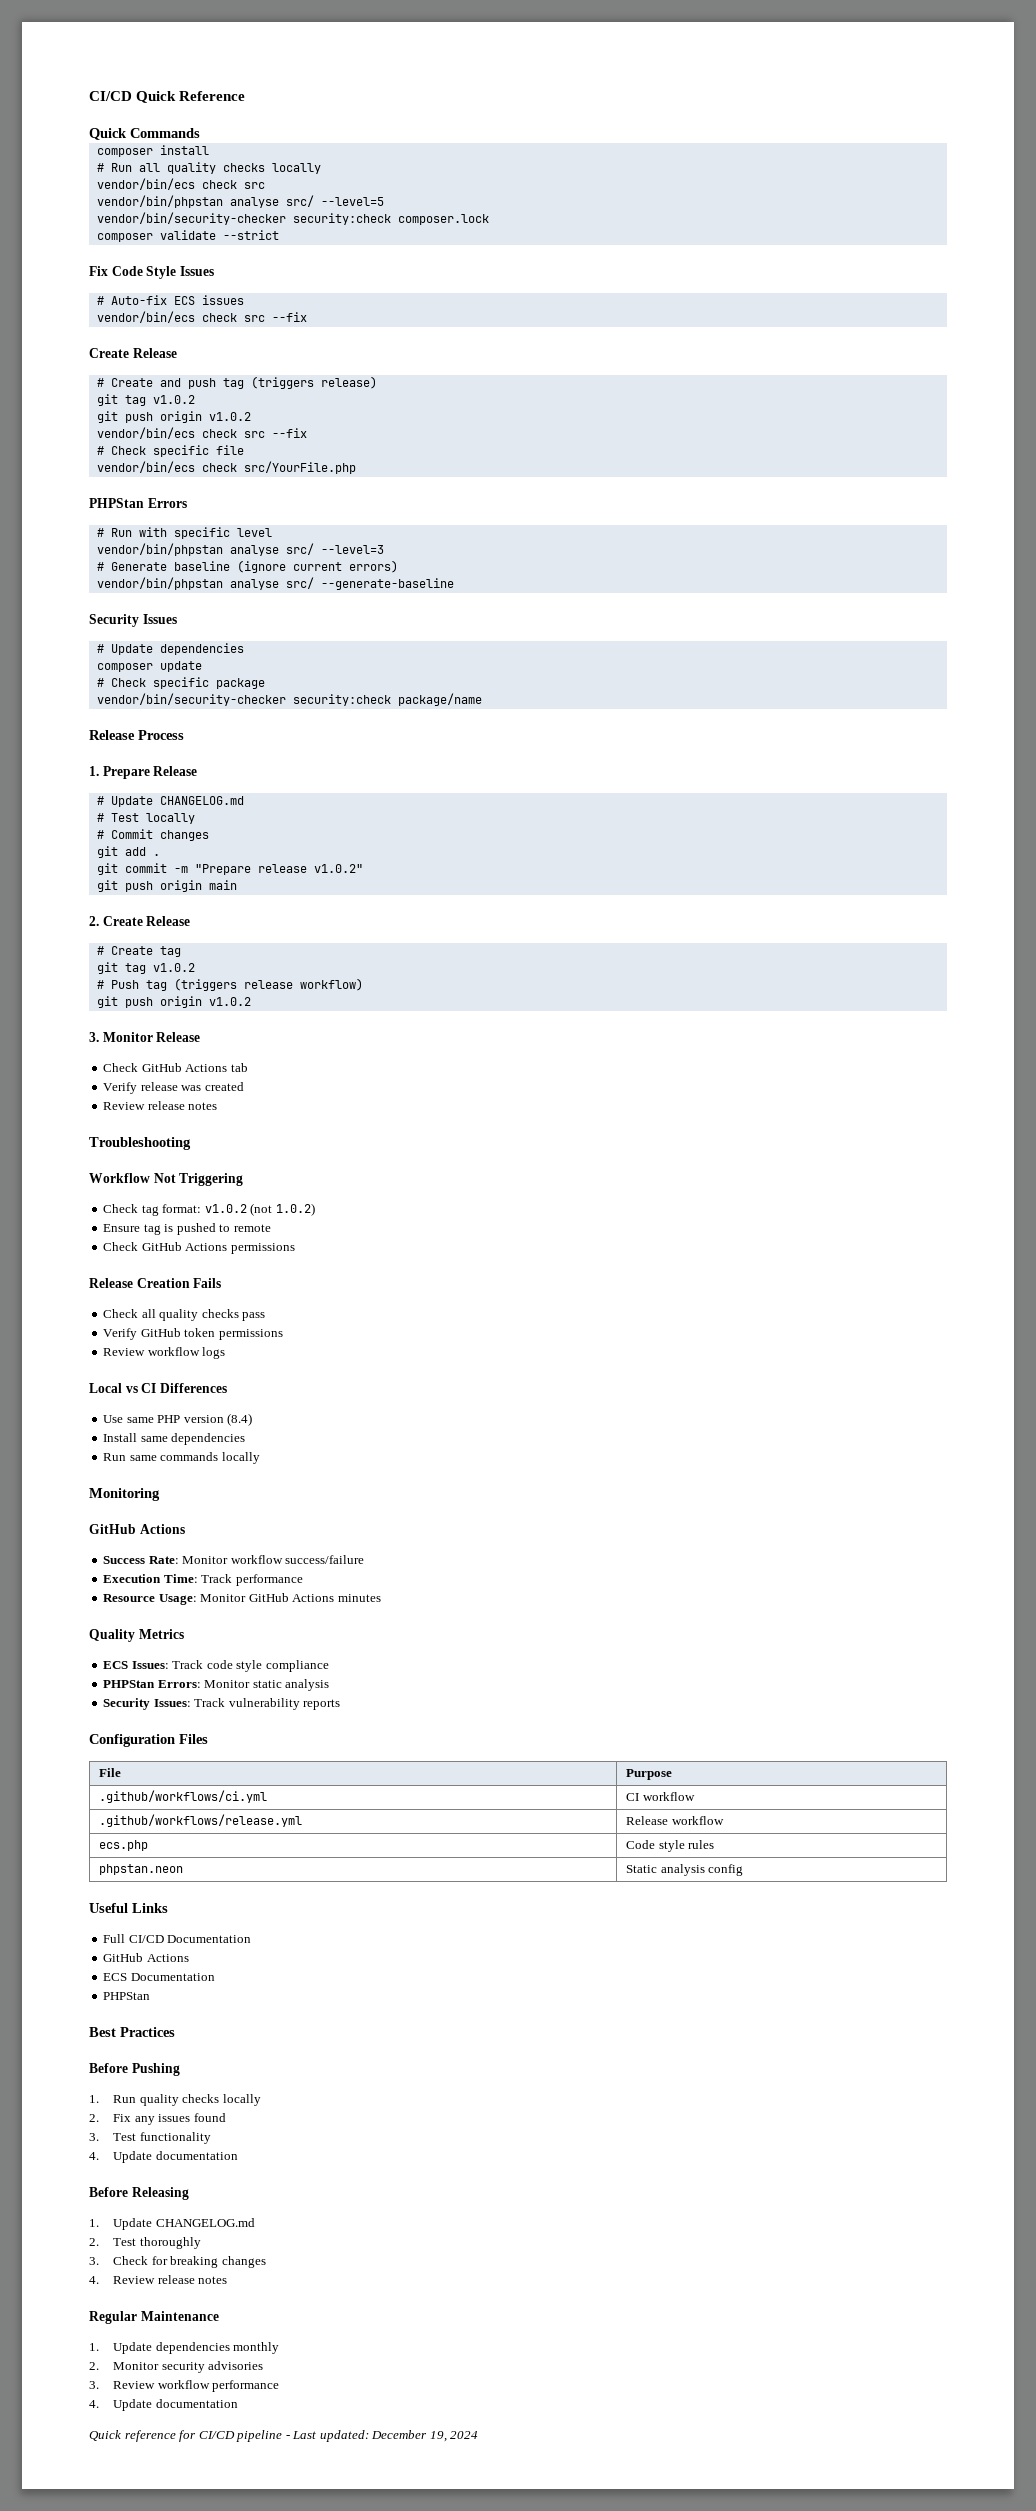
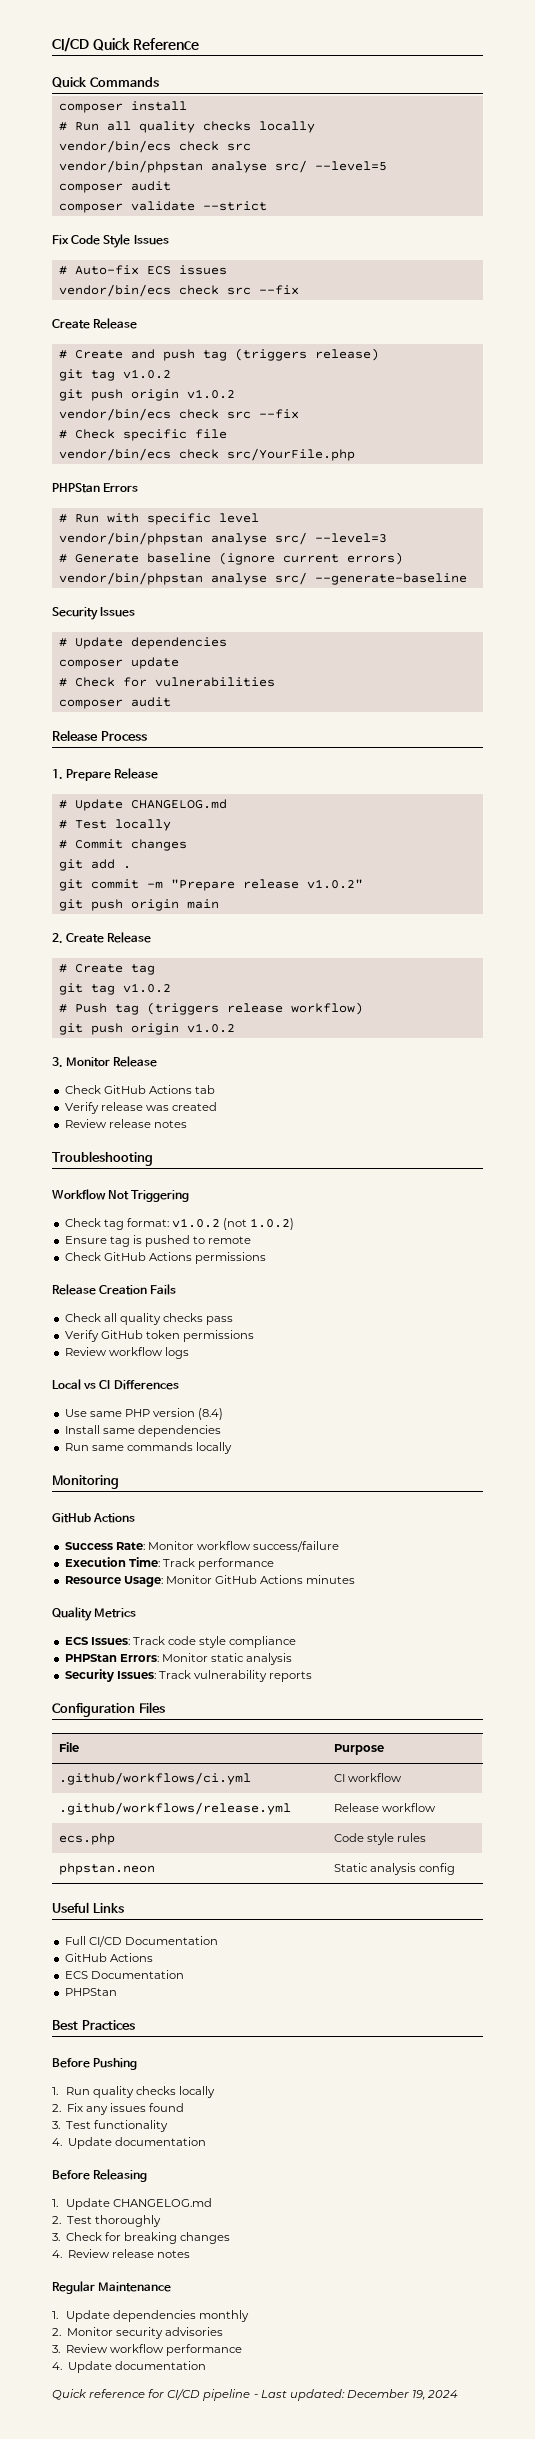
  vendor/bin/phpstan analyse src/ --level=5
- vendor/bin/security-checker security:check composer.lock
+ composer audit
- # Check specific package
- vendor/bin/security-checker security:check package/name
+ # Check for vulnerabilities
+ composer audit

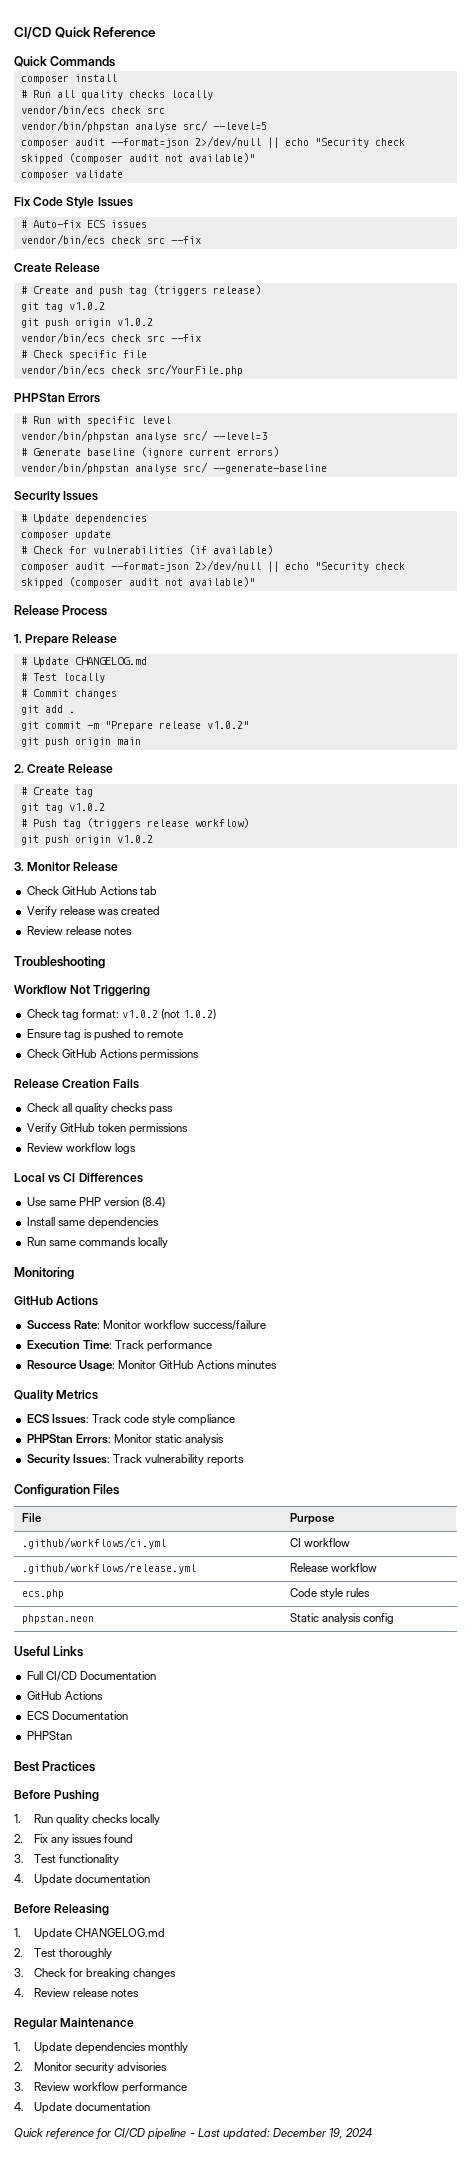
  vendor/bin/phpstan analyse src/ --level=5
- composer audit
+ composer audit --format=json 2>/dev/null || echo "Security check skipped (composer audit not available)"
- composer validate --strict
+ composer validate
- # Check for vulnerabilities
- composer audit
+ # Check for vulnerabilities (if available)
+ composer audit --format=json 2>/dev/null || echo "Security check skipped (composer audit not available)"

